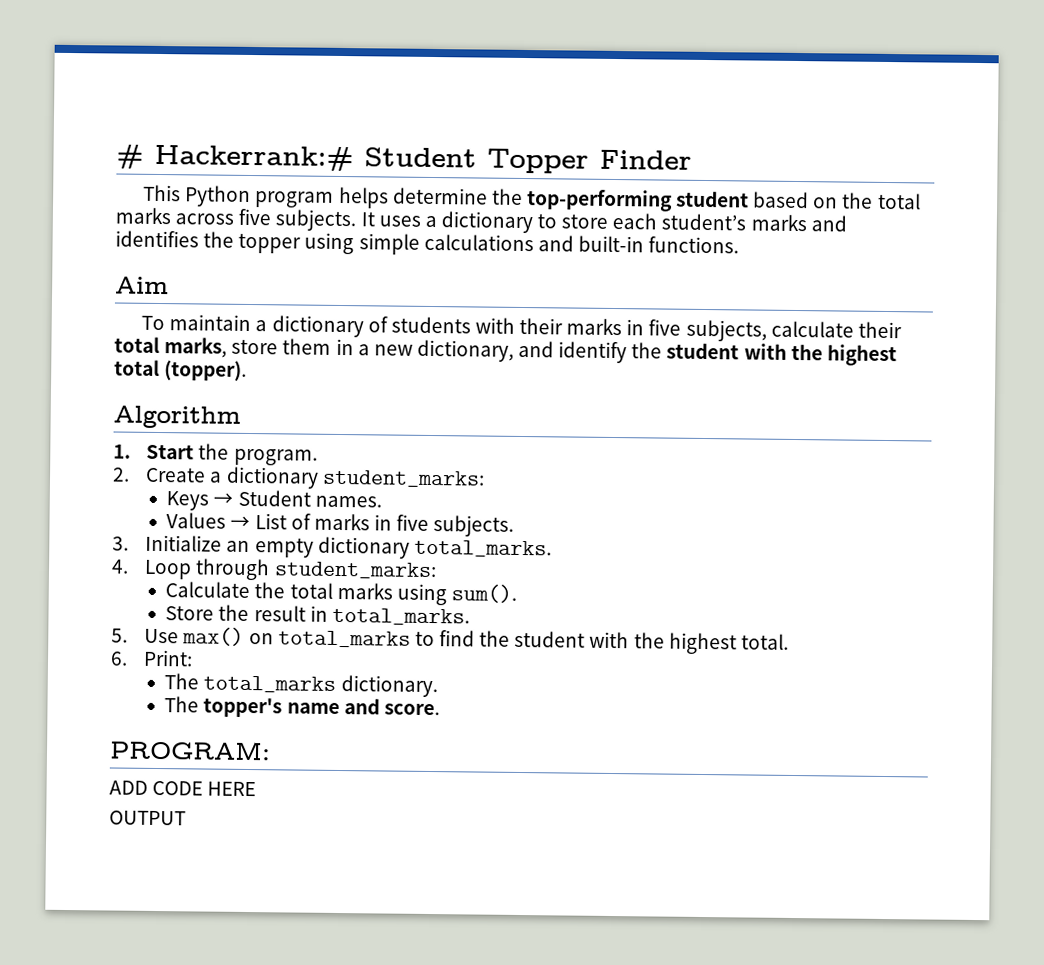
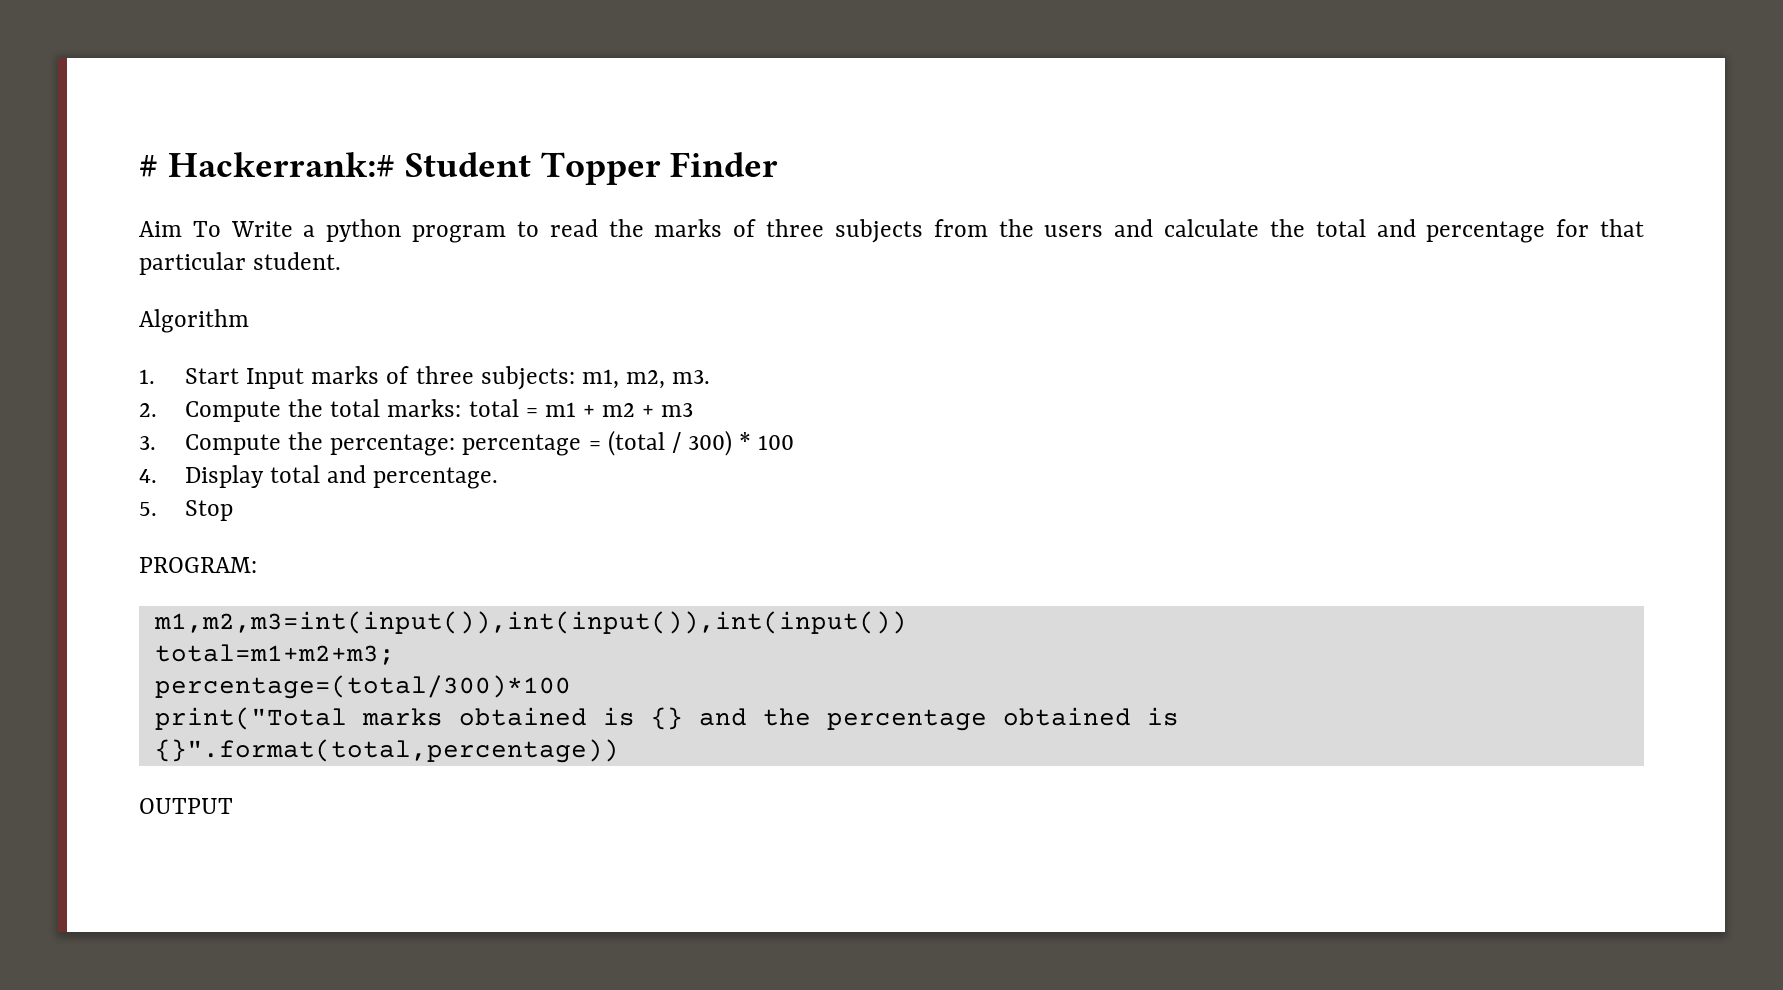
- This Python program helps determine the top-performing student based on the total marks across five subjects. It uses a dictionary to store each student’s marks and identifies the topper using simple calculations and built-in functions.
- Aim
- To maintain a dictionary of students with their marks in five subjects, calculate their total marks, store them in a new dictionary, and identify the student with the highest total (topper).
+ Aim To Write a python program to read the marks of three subjects from the users and calculate the total and percentage for that particular student.
  Algorithm
- 1. Start the program.
- 2. Create a dictionary student_marks:
- Keys → Student names.
- Values → List of marks in five subjects.
- 3. Initialize an empty dictionary total_marks.
- 4. Loop through student_marks:
- Calculate the total marks using sum().
- Store the result in total_marks.
- 5. Use max() on total_marks to find the student with the highest total.
- 6. Print:
- The total_marks dictionary.
- The topper's name and score.
+ 1. Start Input marks of three subjects: m1, m2, m3.
+ 2. Compute the total marks: total = m1 + m2 + m3
+ 3. Compute the percentage: percentage = (total / 300) * 100
+ 4. Display total and percentage.
+ 5. Stop
  PROGRAM:
- ADD CODE HERE
+ m1,m2,m3=int(input()),int(input()),int(input())
+ total=m1+m2+m3;
+ percentage=(total/300)*100
+ print("Total marks obtained is {} and the percentage obtained is {}".format(total,percentage))

